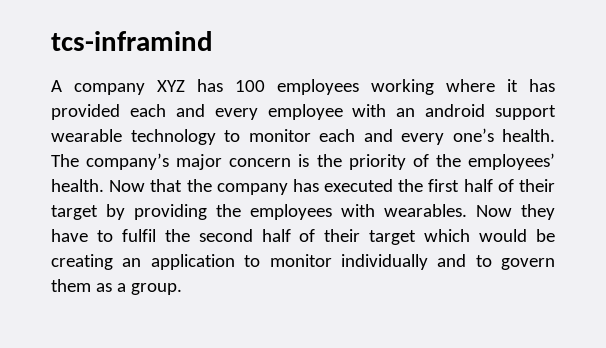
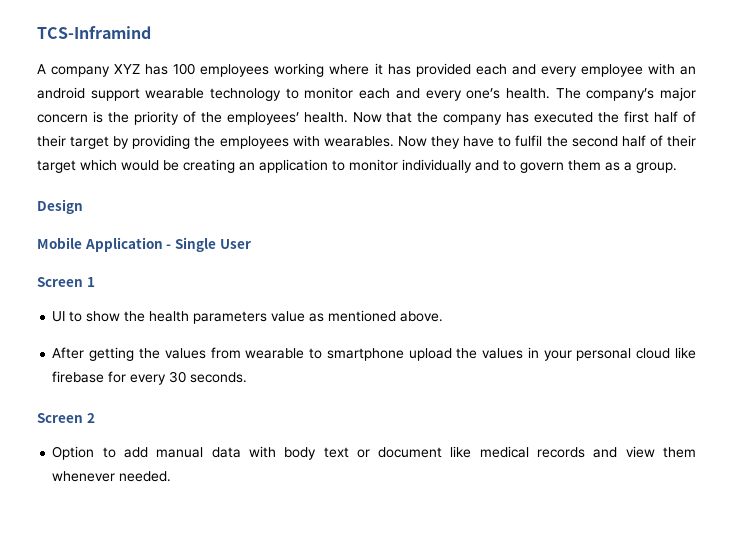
- tcs-inframind
+ TCS-Inframind
+ Design
+ Mobile Application - Single User
+ Screen 1
+ UI to show the health parameters value as mentioned above.
+ After getting the values from wearable to smartphone upload the values in your personal cloud like firebase for every 30 seconds.
+ Screen 2
+ Option to add manual data with body text or document like medical records and view them whenever needed.

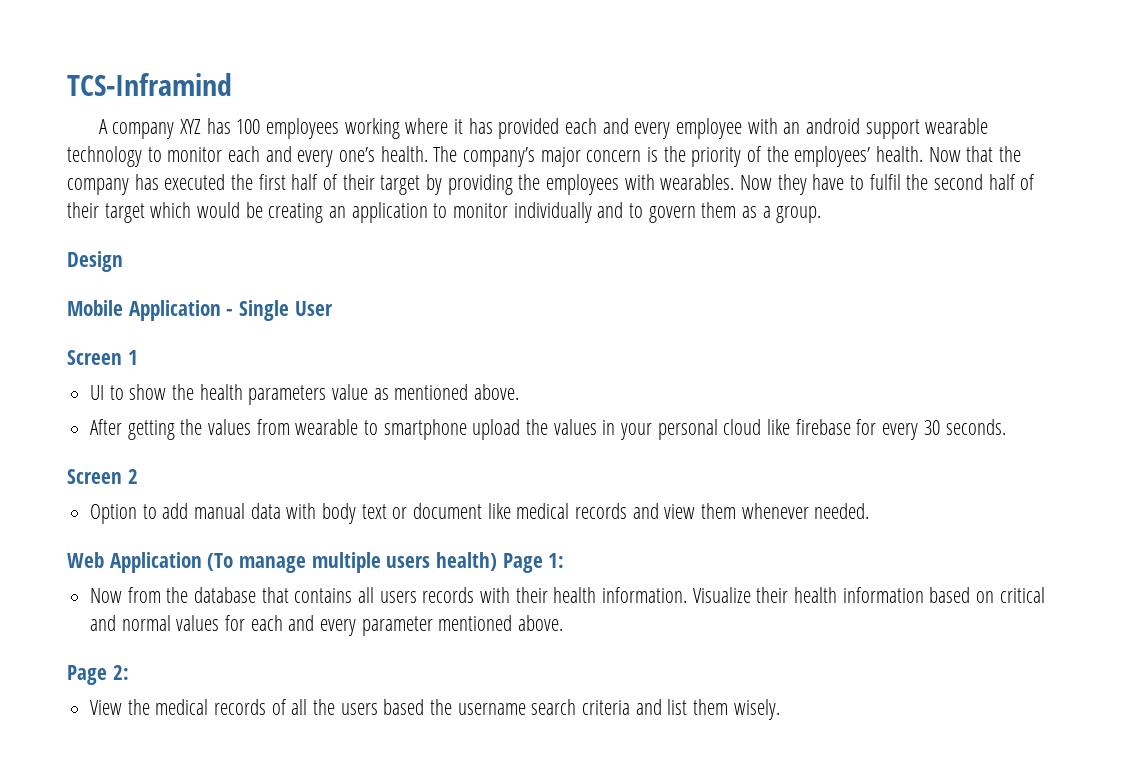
+ Web Application (To manage multiple users health) Page 1:
+ Now from the database that contains all users records with their health information. Visualize their health information based on critical and normal values for each and every parameter mentioned above.
+ Page 2:
+ View the medical records of all the users based the username search criteria and list them wisely.

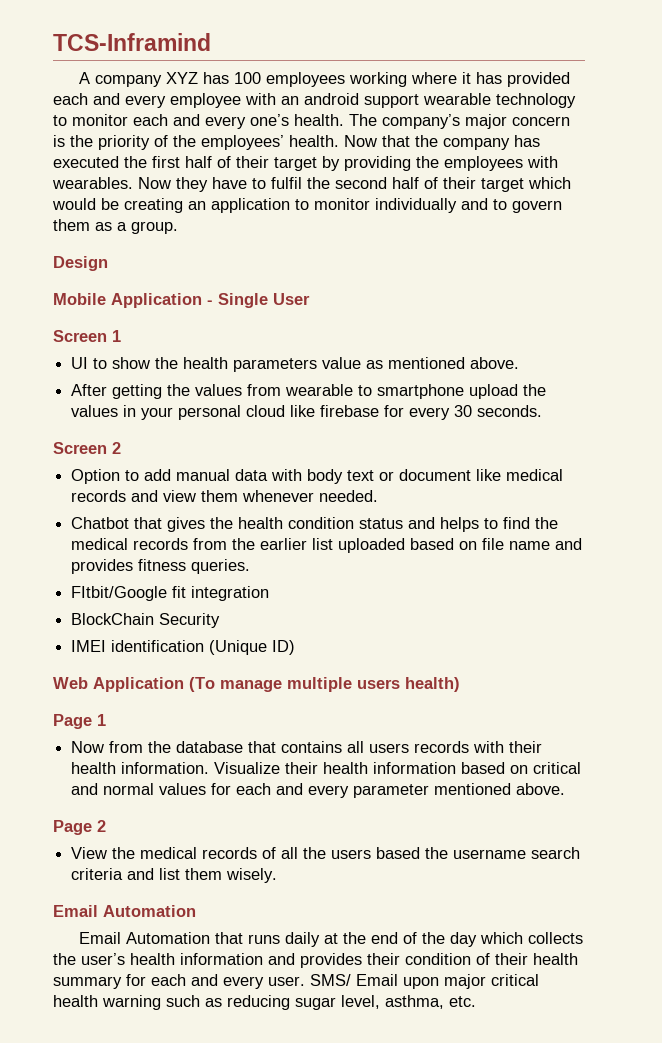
+ Chatbot that gives the health condition status and helps to find the medical records from the earlier list uploaded based on file name and provides fitness queries.
+ FItbit/Google fit integration
+ BlockChain Security
+ IMEI identification (Unique ID)
- Web Application (To manage multiple users health) Page 1:
+ Web Application (To manage multiple users health)
+ Page 1
- Page 2:
+ Page 2
  View the medical records of all the users based the username search criteria and list them wisely.
+ Email Automation
+ Email Automation that runs daily at the end of the day which collects the user’s health information and provides their condition of their health summary for each and every user. SMS/ Email upon major critical health warning such as reducing sugar level, asthma, etc.

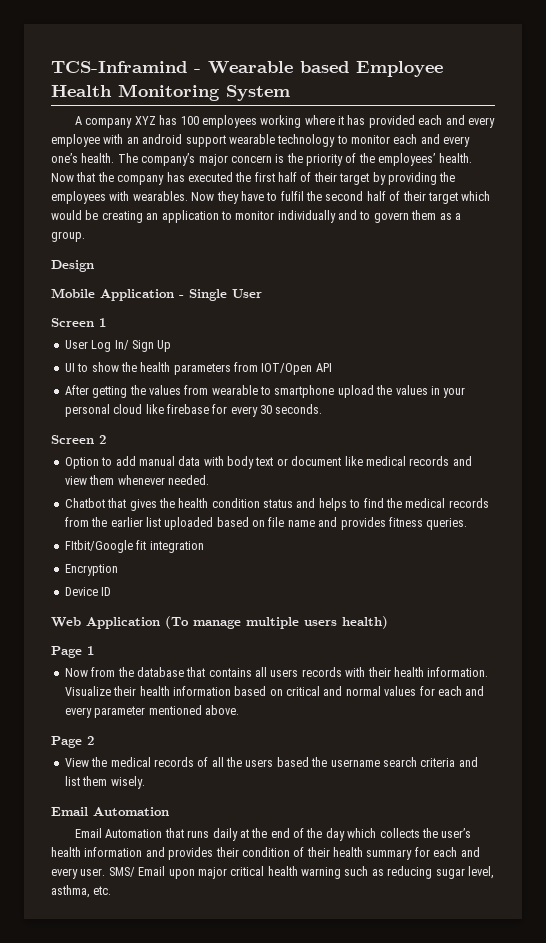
- TCS-Inframind
+ TCS-Inframind - Wearable based Employee Health Monitoring System
+ User Log In/ Sign Up
- UI to show the health parameters value as mentioned above.
+ UI to show the health parameters from IOT/Open API
- BlockChain Security
- IMEI identification (Unique ID)
+ Encryption
+ Device ID

